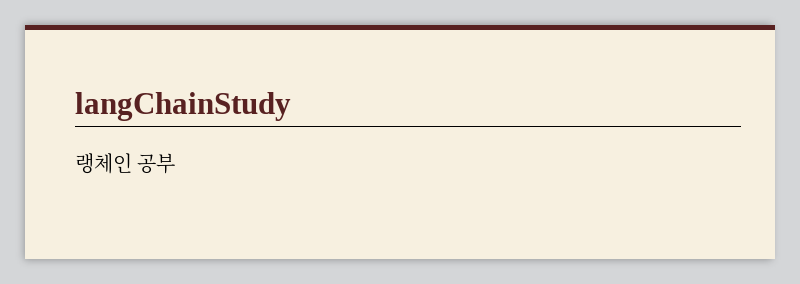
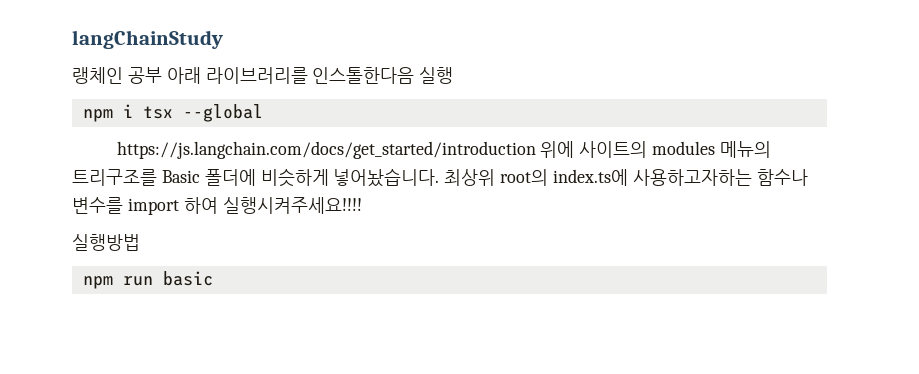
- 랭체인 공부
+ 랭체인 공부 아래 라이브러리를 인스톨한다음 실행
+ npm i tsx --global
+ https://js.langchain.com/docs/get_started/introduction 위에 사이트의 modules 메뉴의 트리구조를 Basic 폴더에 비슷하게 넣어놨습니다. 최상위 root의 index.ts에 사용하고자하는 함수나 변수를 import 하여 실행시켜주세요!!!!
+ 실행방법
+ npm run basic

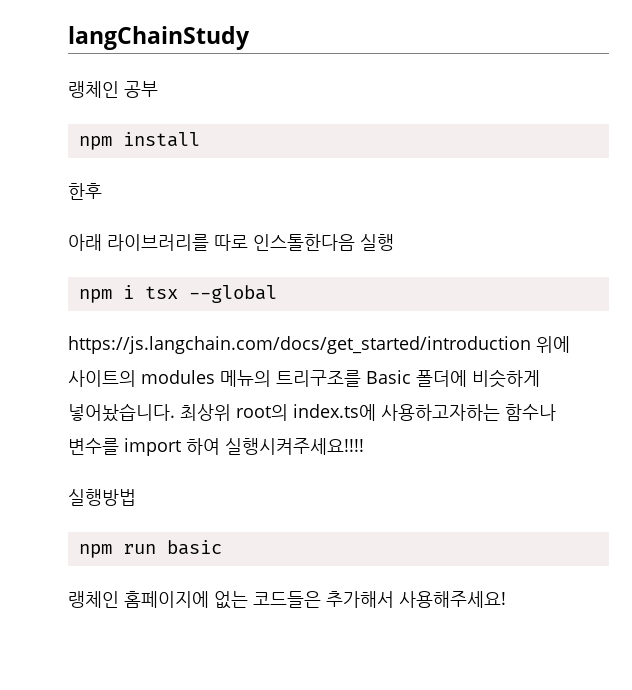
- 랭체인 공부 아래 라이브러리를 인스톨한다음 실행
+ 랭체인 공부
+ npm install
+ 한후
+ 아래 라이브러리를 따로 인스톨한다음 실행
+ 랭체인 홈페이지에 없는 코드들은 추가해서 사용해주세요!

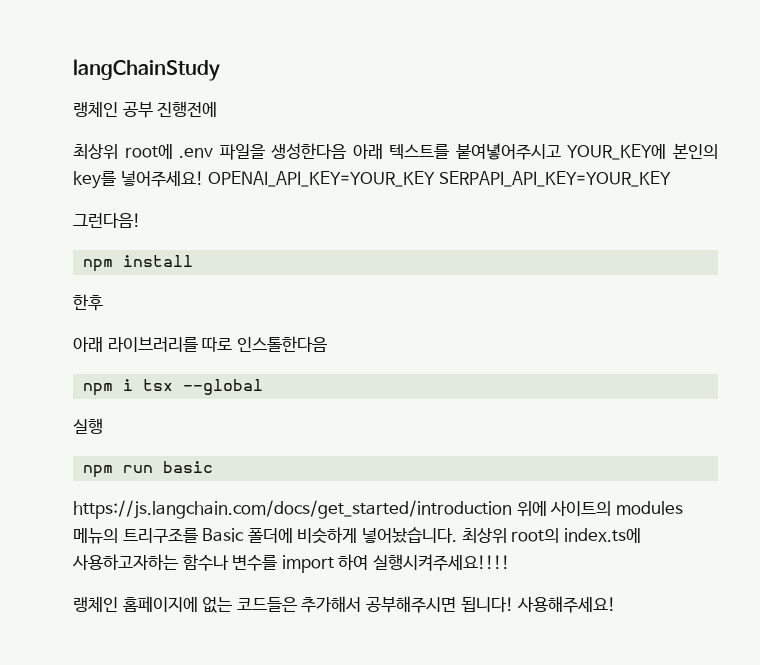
- 랭체인 공부
+ 랭체인 공부 진행전에
+ 최상위 root에 .env 파일을 생성한다음 아래 텍스트를 붙여녛어주시고 YOUR_KEY에 본인의 key를 넣어주세요! OPENAI_API_KEY=YOUR_KEY SERPAPI_API_KEY=YOUR_KEY
+ 그런다음!
- 아래 라이브러리를 따로 인스톨한다음 실행
+ 아래 라이브러리를 따로 인스톨한다음
+ 실행
+ npm run basic
- 실행방법
- npm run basic
- 랭체인 홈페이지에 없는 코드들은 추가해서 사용해주세요!
+ 랭체인 홈페이지에 없는 코드들은 추가해서 공부해주시면 됩니다! 사용해주세요!

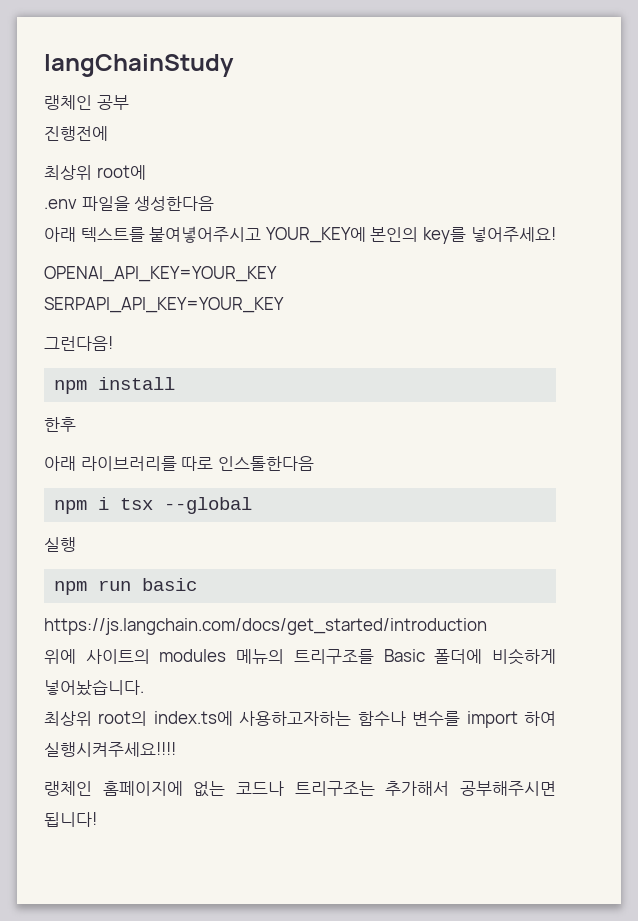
- 랭체인 공부 진행전에
+ 랭체인 공부
+ 진행전에
- 최상위 root에 .env 파일을 생성한다음 아래 텍스트를 붙여녛어주시고 YOUR_KEY에 본인의 key를 넣어주세요! OPENAI_API_KEY=YOUR_KEY SERPAPI_API_KEY=YOUR_KEY
+ 최상위 root에
+ .env 파일을 생성한다음
+ 아래 텍스트를 붙여녛어주시고 YOUR_KEY에 본인의 key를 넣어주세요!
+ OPENAI_API_KEY=YOUR_KEY
+ SERPAPI_API_KEY=YOUR_KEY
- https://js.langchain.com/docs/get_started/introduction 위에 사이트의 modules 메뉴의 트리구조를 Basic 폴더에 비슷하게 넣어놨습니다. 최상위 root의 index.ts에 사용하고자하는 함수나 변수를 import 하여 실행시켜주세요!!!!
+ https://js.langchain.com/docs/get_started/introduction
+ 위에 사이트의 modules 메뉴의 트리구조를 Basic 폴더에 비슷하게 넣어놨습니다.
+ 최상위 root의 index.ts에 사용하고자하는 함수나 변수를 import 하여 실행시켜주세요!!!!
- 랭체인 홈페이지에 없는 코드들은 추가해서 공부해주시면 됩니다! 사용해주세요!
+ 랭체인 홈페이지에 없는 코드나 트리구조는 추가해서 공부해주시면 됩니다!

